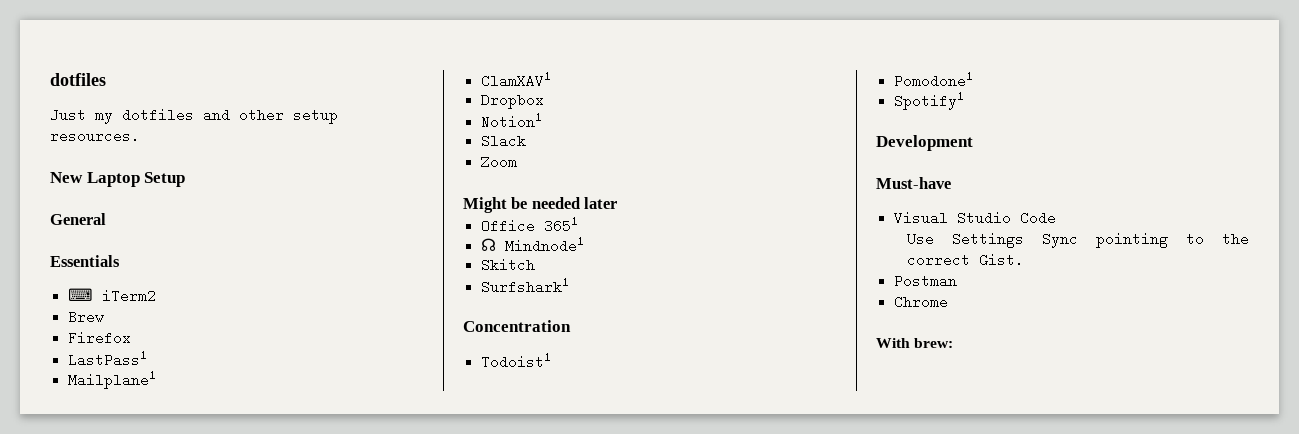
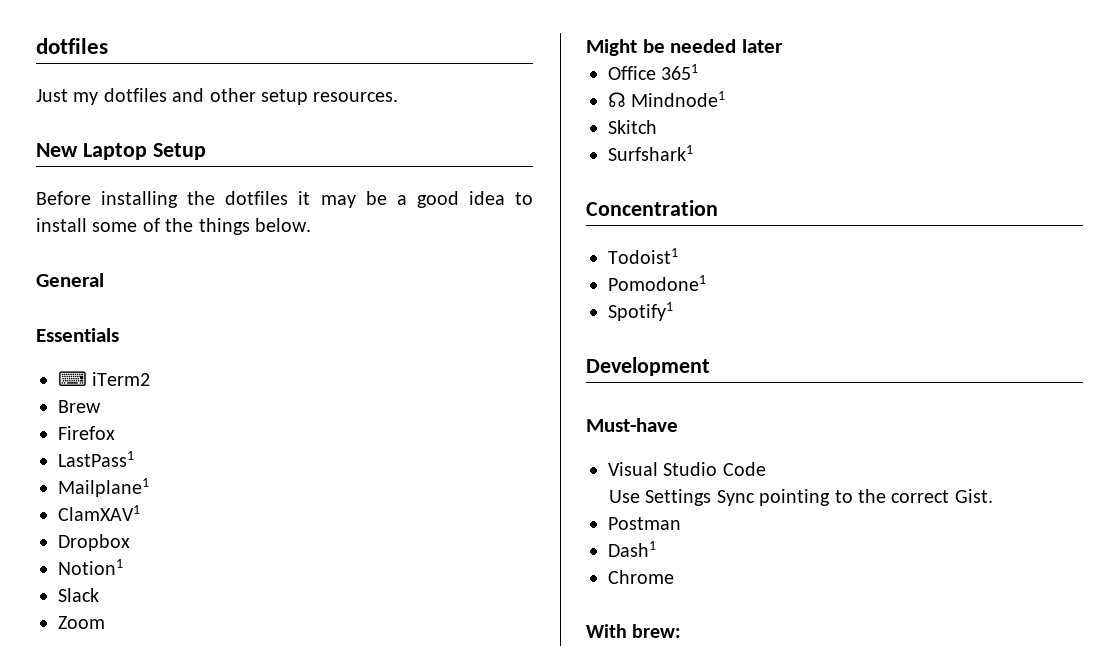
+ Before installing the dotfiles it may be a good idea to install some of the things below.
+ Dash1

